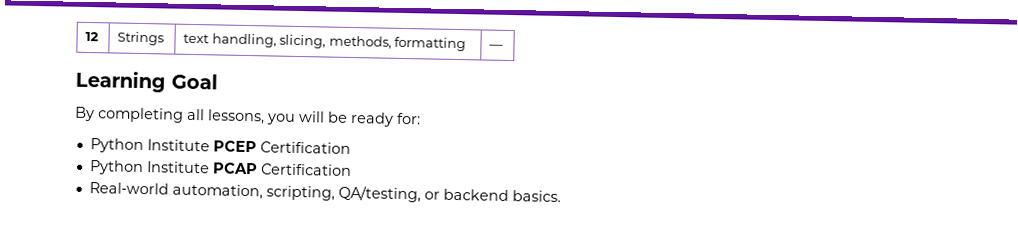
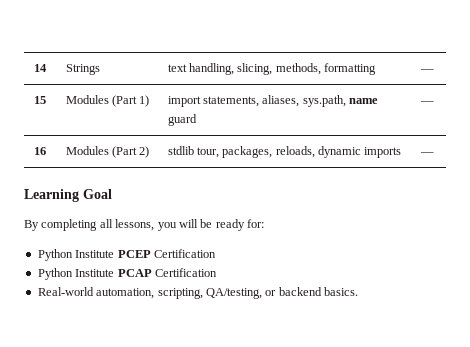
- 12 | Strings | text handling, slicing, methods, formatting | —
+ 14 | Strings | text handling, slicing, methods, formatting | —
+ 15 | Modules (Part 1) | import statements, aliases, sys.path, name guard | —
+ 16 | Modules (Part 2) | stdlib tour, packages, reloads, dynamic imports | —

